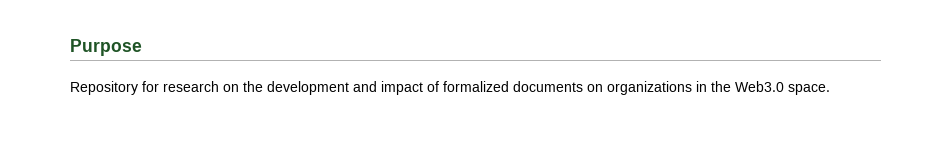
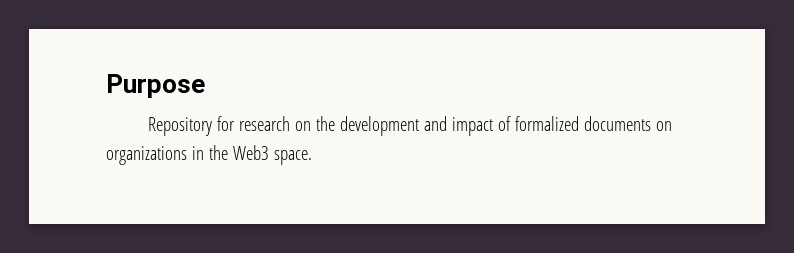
- Repository for research on the development and impact of formalized documents on organizations in the Web3.0 space.
+ Repository for research on the development and impact of formalized documents on organizations in the Web3 space.

